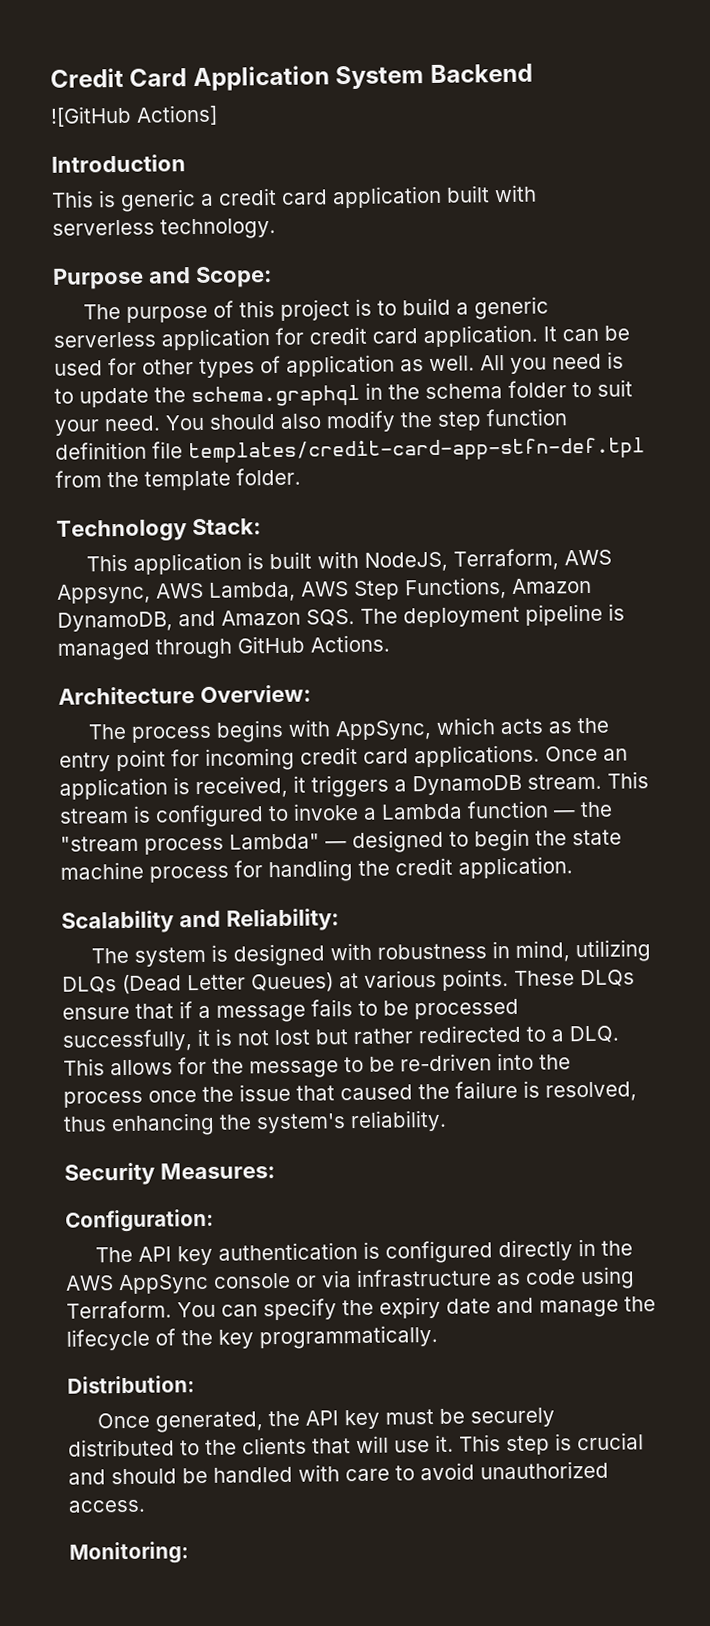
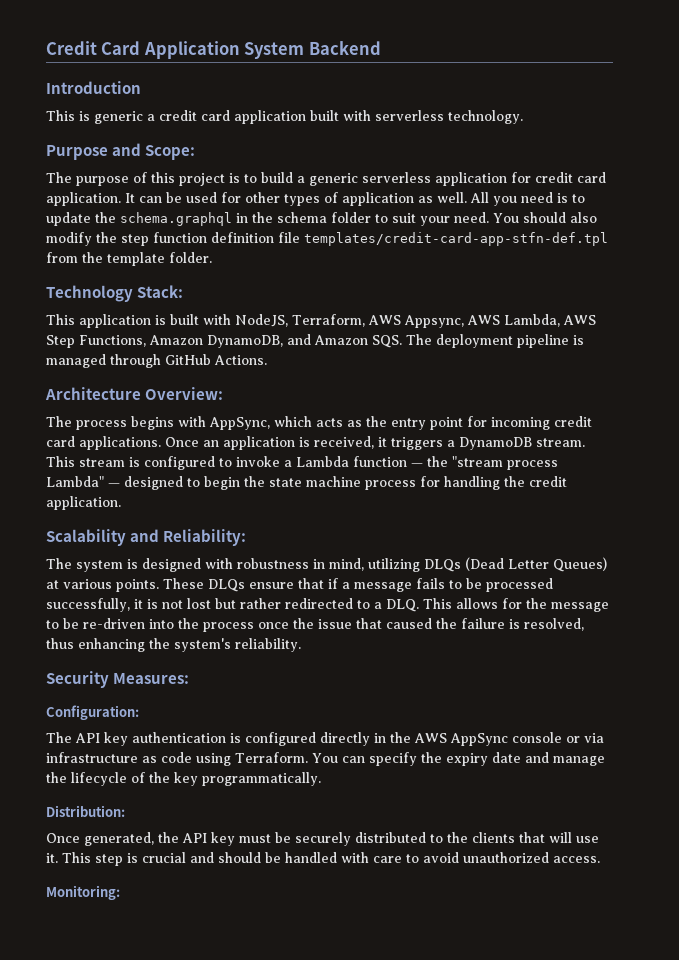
- ![GitHub Actions]

